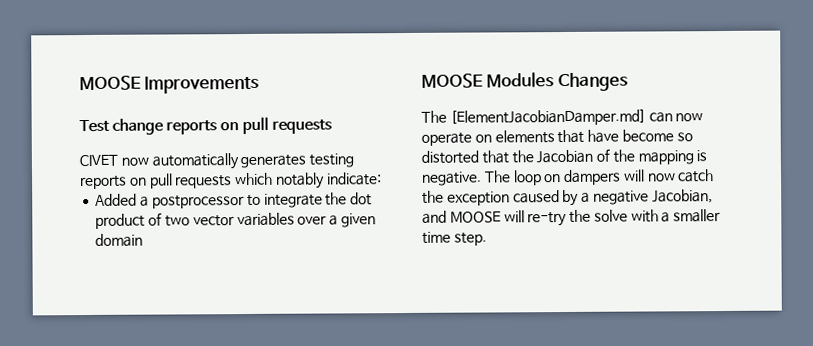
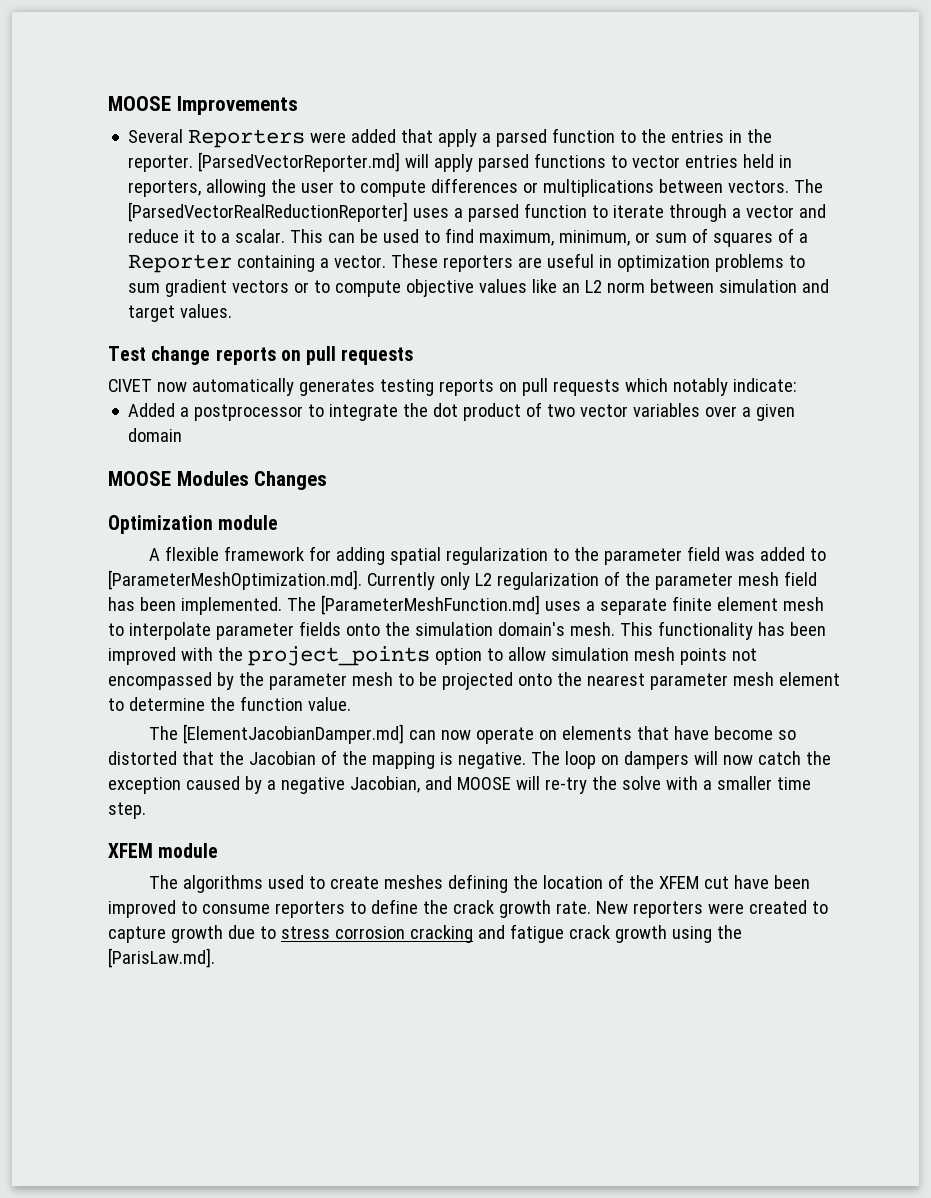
+ Several Reporters were added that apply a parsed function to the entries in the reporter. [ParsedVectorReporter.md] will apply parsed functions to vector entries held in reporters, allowing the user to compute differences or multiplications between vectors. The [ParsedVectorRealReductionReporter] uses a parsed function to iterate through a vector and reduce it to a scalar. This can be used to find maximum, minimum, or sum of squares of a Reporter containing a vector. These reporters are useful in optimization problems to sum gradient vectors or to compute objective values like an L2 norm between simulation and target values.
+ Optimization module
+ A flexible framework for adding spatial regularization to the parameter field was added to [ParameterMeshOptimization.md]. Currently only L2 regularization of the parameter mesh field has been implemented. The [ParameterMeshFunction.md] uses a separate finite element mesh to interpolate parameter fields onto the simulation domain's mesh. This functionality has been improved with the project_points option to allow simulation mesh points not encompassed by the parameter mesh to be projected onto the nearest parameter mesh element to determine the function value.
+ XFEM module
+ The algorithms used to create meshes defining the location of the XFEM cut have been improved to consume reporters to define the crack growth rate. New reporters were created to capture growth due to stress corrosion cracking and fatigue crack growth using the [ParisLaw.md].

